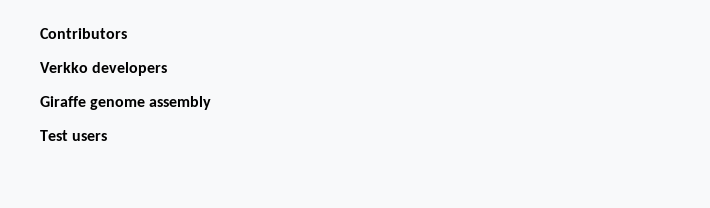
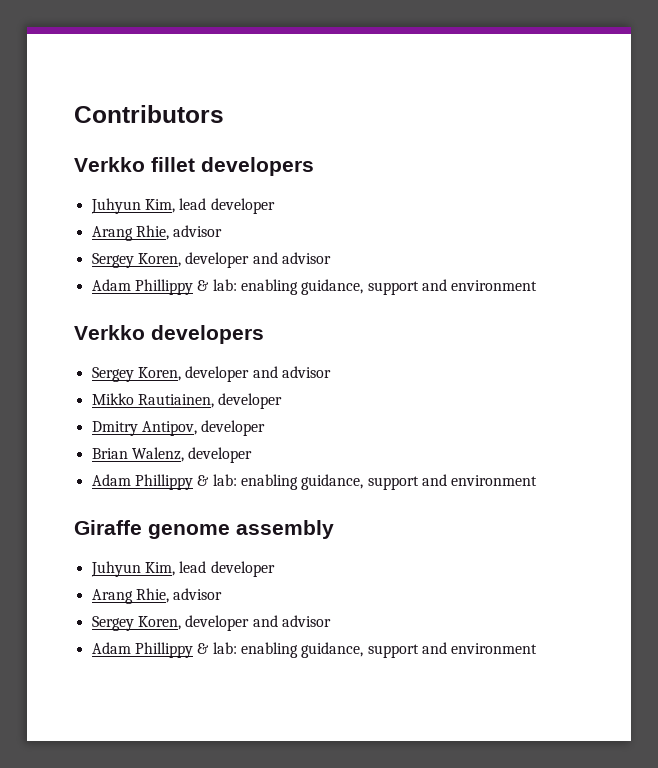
+ Verkko fillet developers
+ Juhyun Kim, lead developer
+ Arang Rhie, advisor
+ Sergey Koren, developer and advisor
+ Adam Phillippy & lab: enabling guidance, support and environment
  Verkko developers
+ Sergey Koren, developer and advisor
+ Mikko Rautiainen, developer
+ Dmitry Antipov, developer
+ Brian Walenz, developer
+ Adam Phillippy & lab: enabling guidance, support and environment
  Giraffe genome assembly
- Test users
+ Juhyun Kim, lead developer
+ Arang Rhie, advisor
+ Sergey Koren, developer and advisor
+ Adam Phillippy & lab: enabling guidance, support and environment

